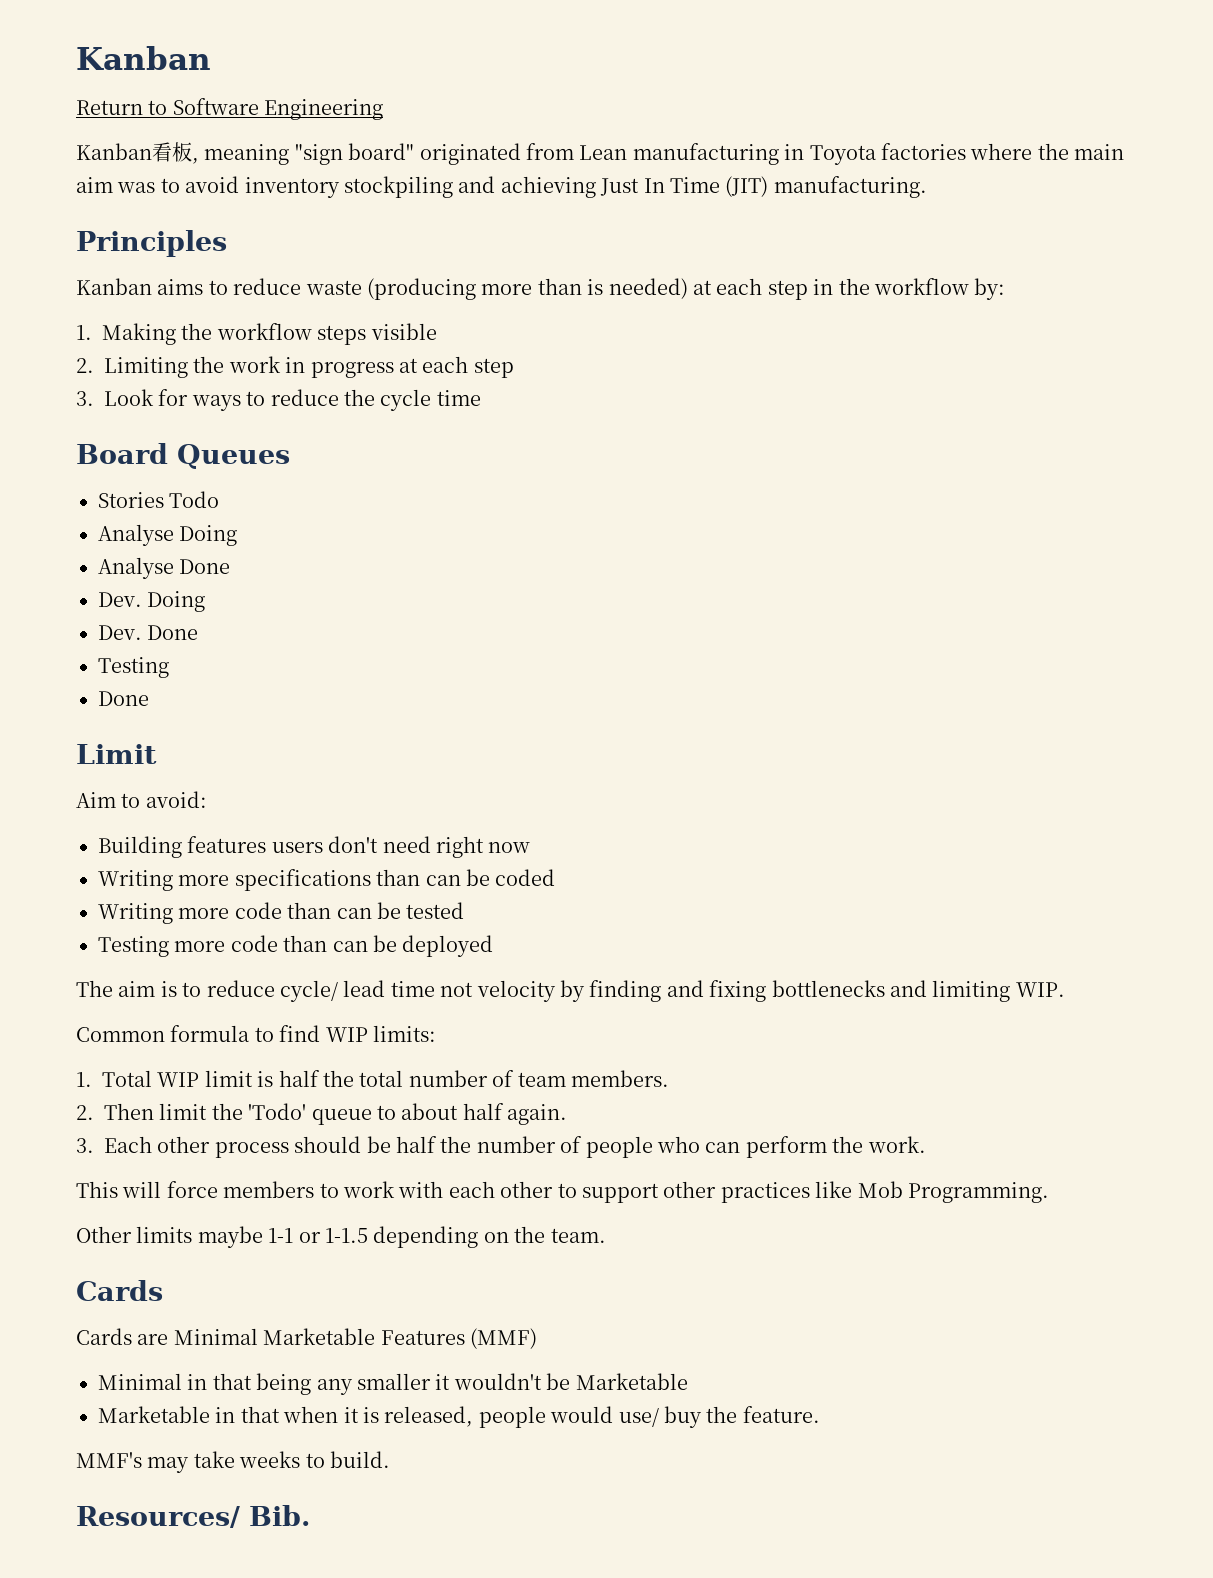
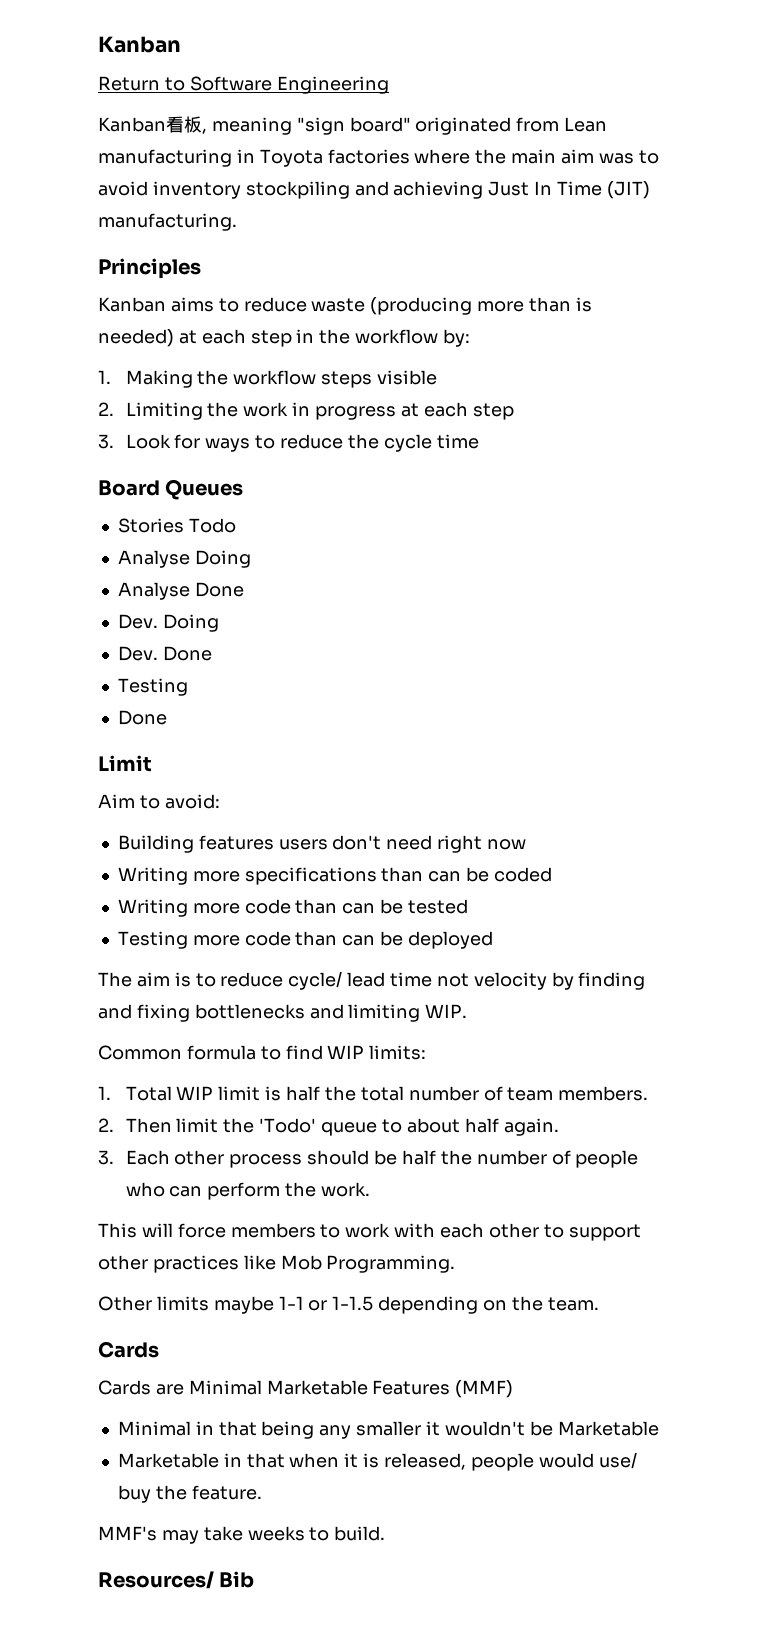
- Resources/ Bib.
+ Resources/ Bib

